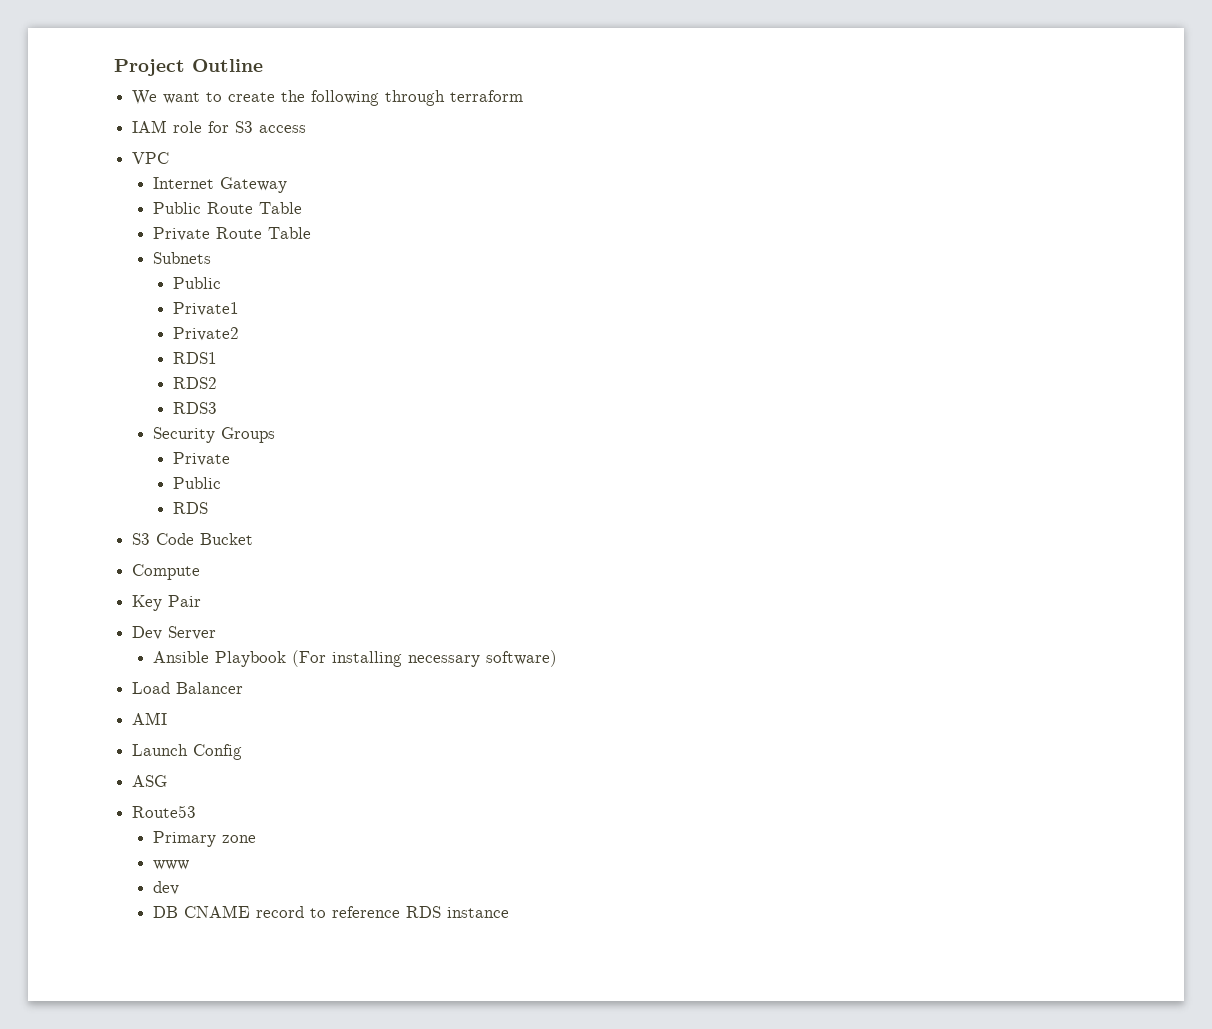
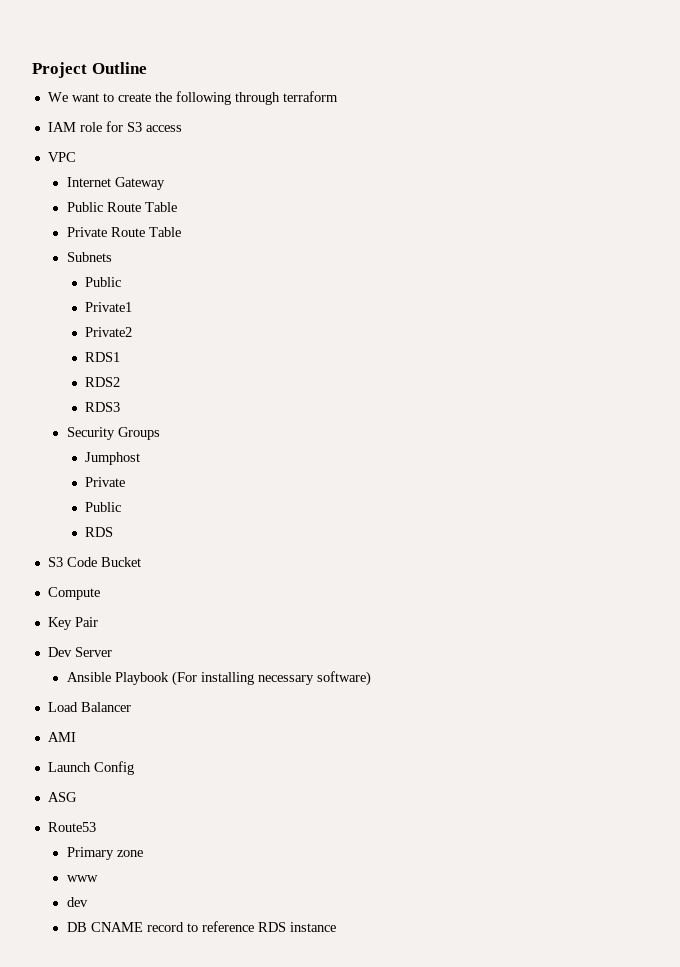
+ Jumphost

